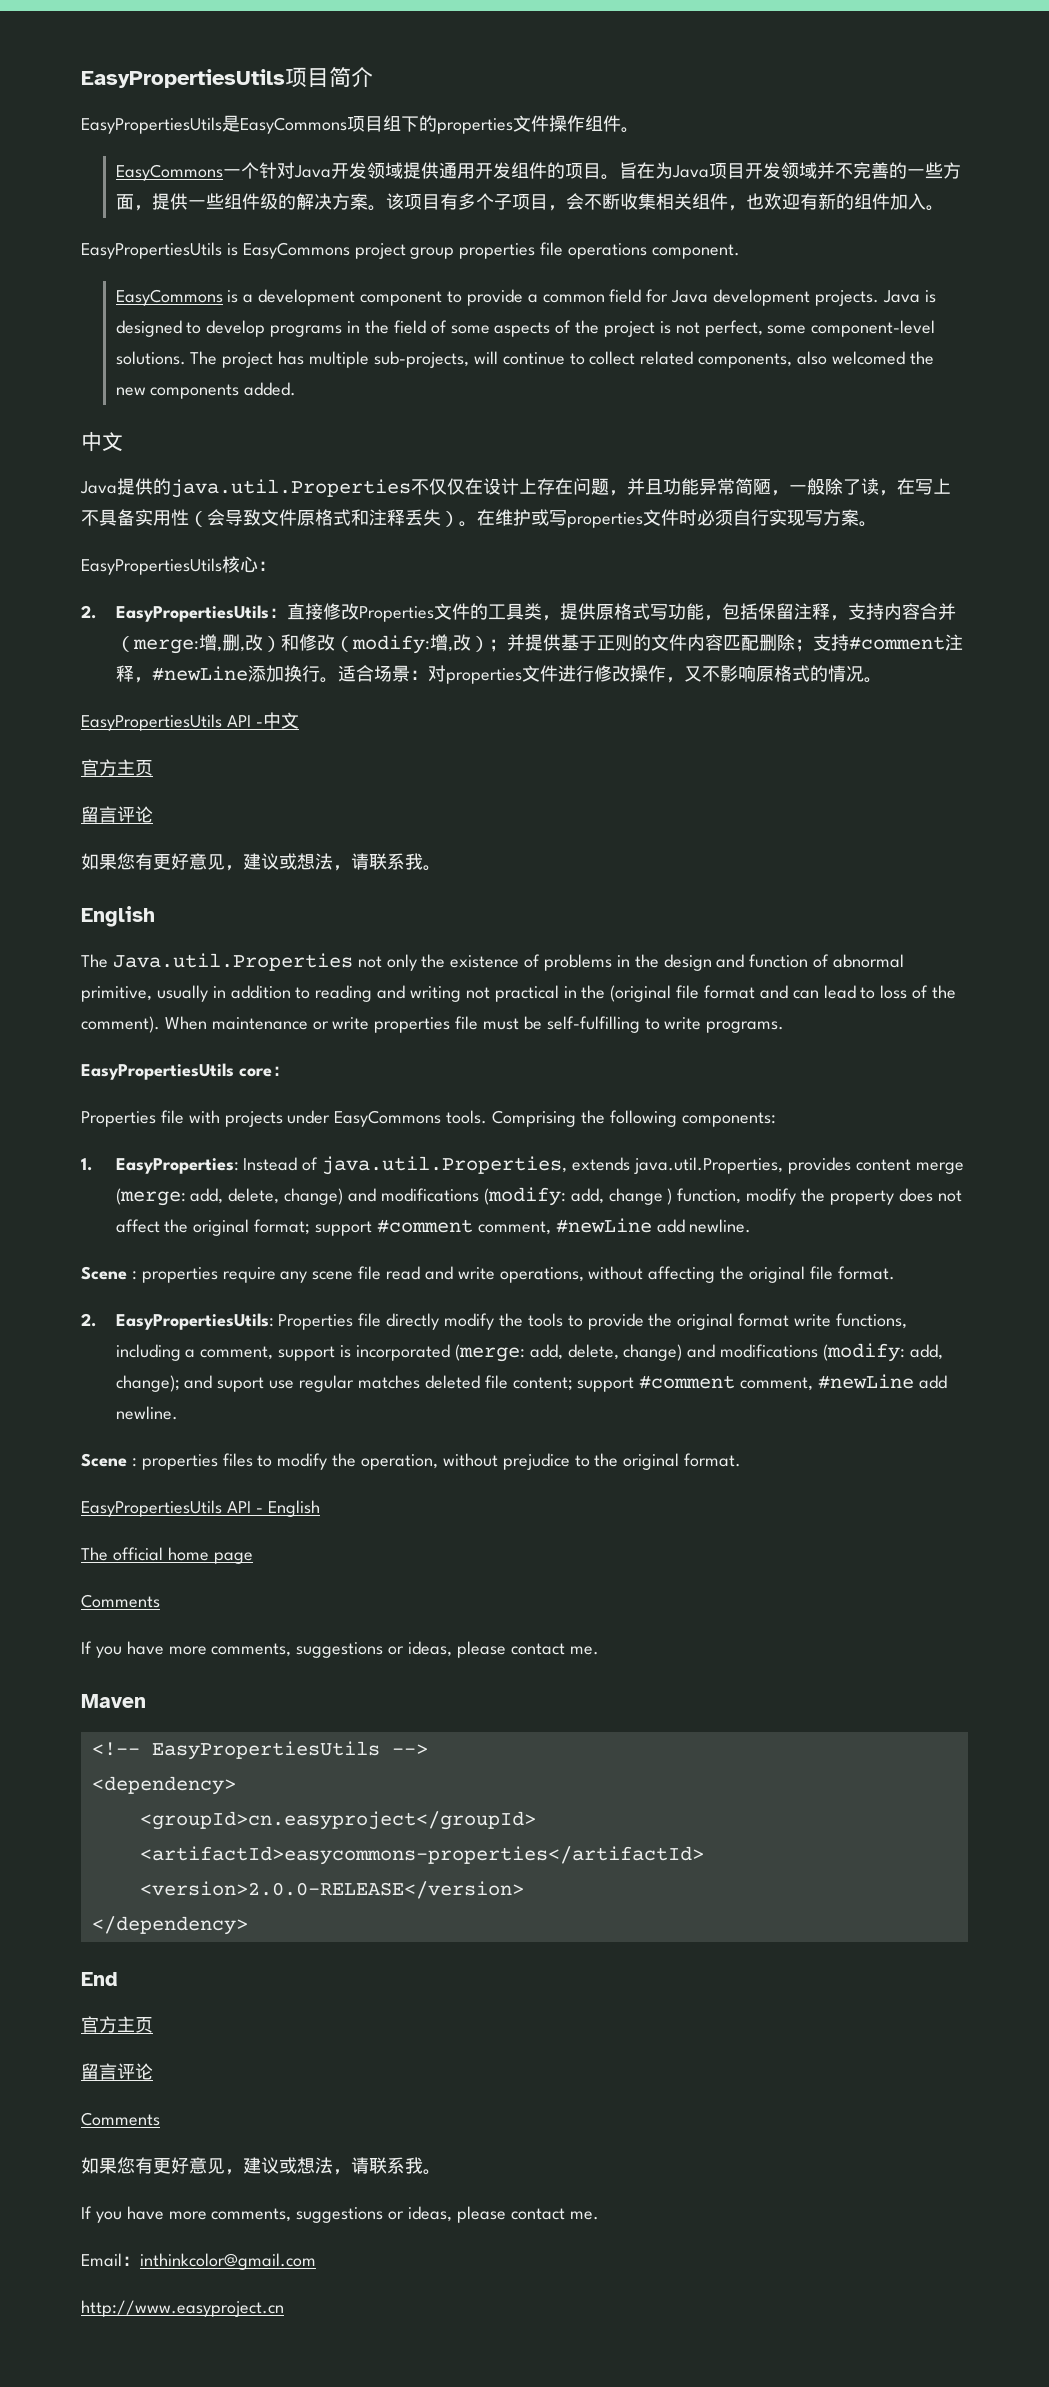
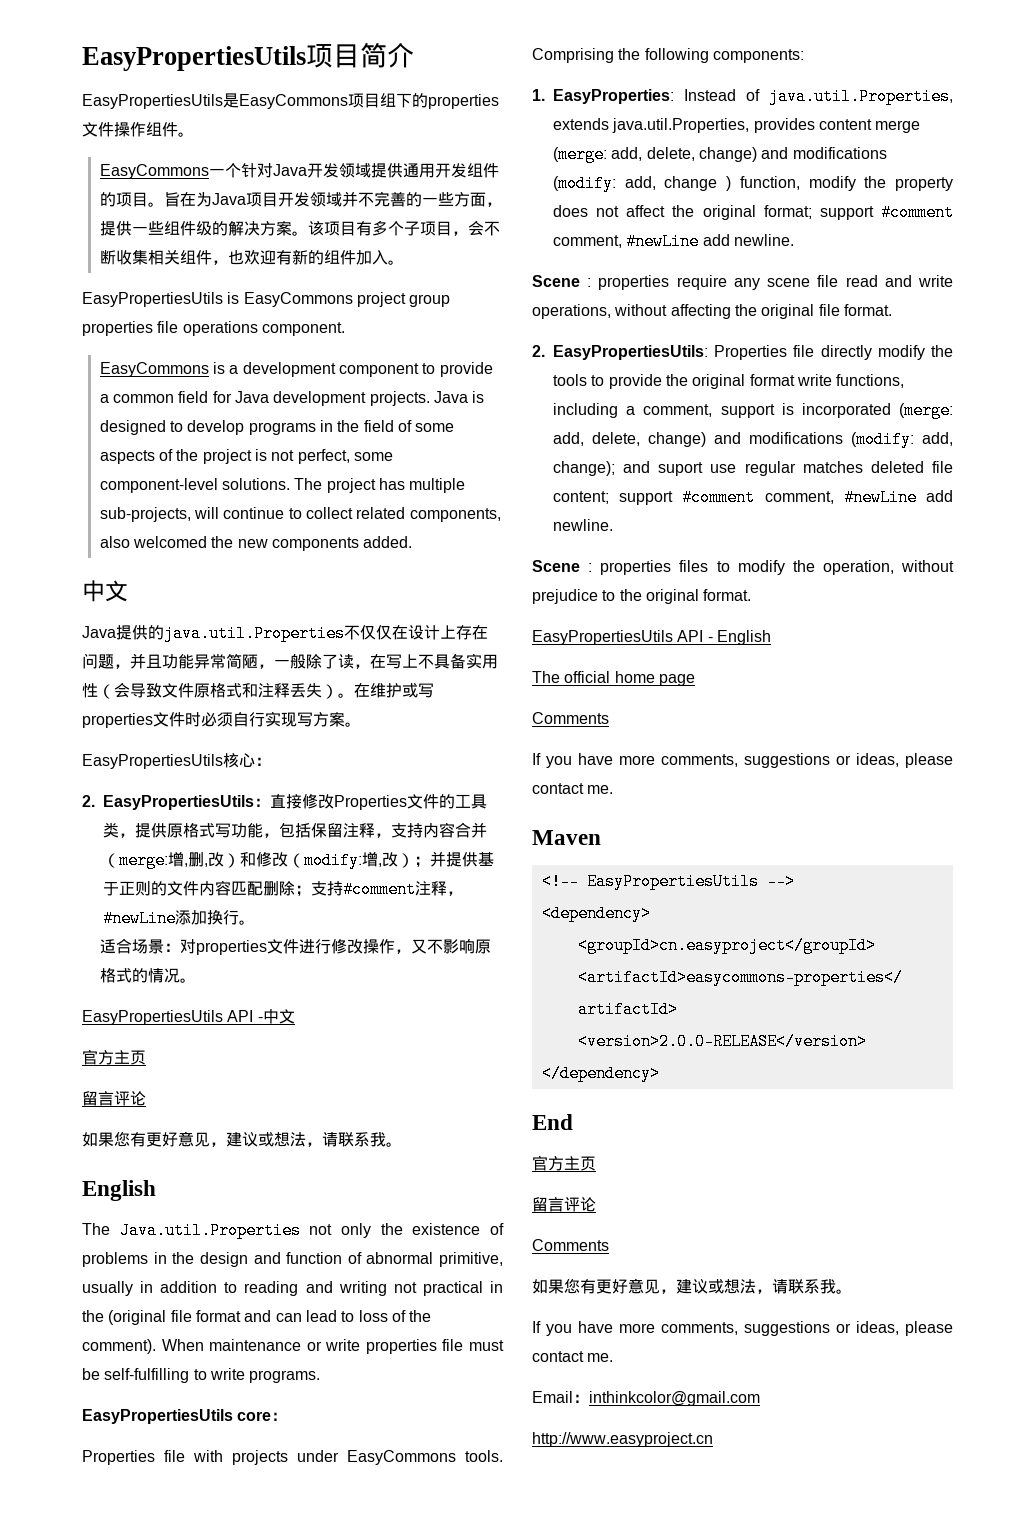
- 支持#comment注释，#newLine添加换行。适合场景：
+ 支持#comment注释，#newLine添加换行。
+ 适合场景：

